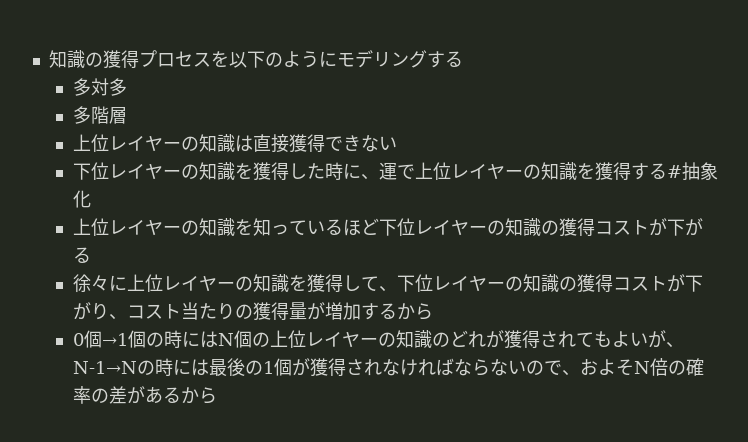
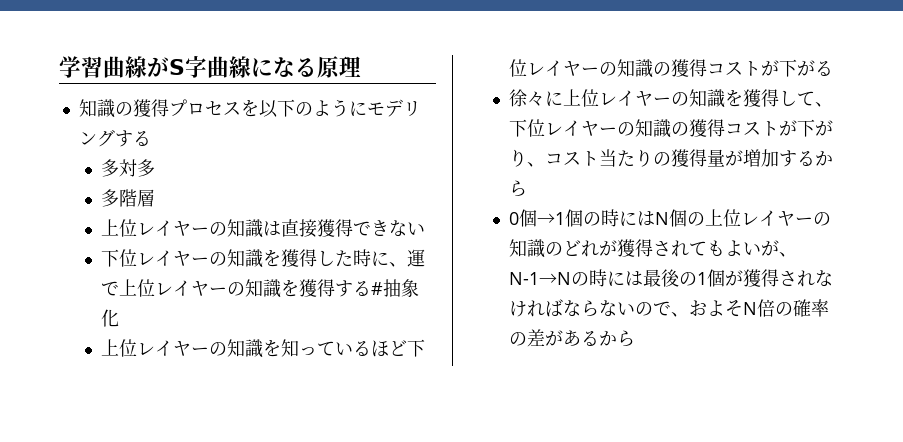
+ 学習曲線がS字曲線になる原理

